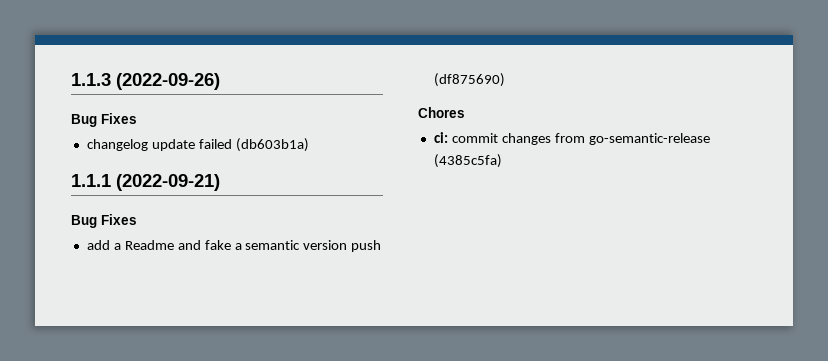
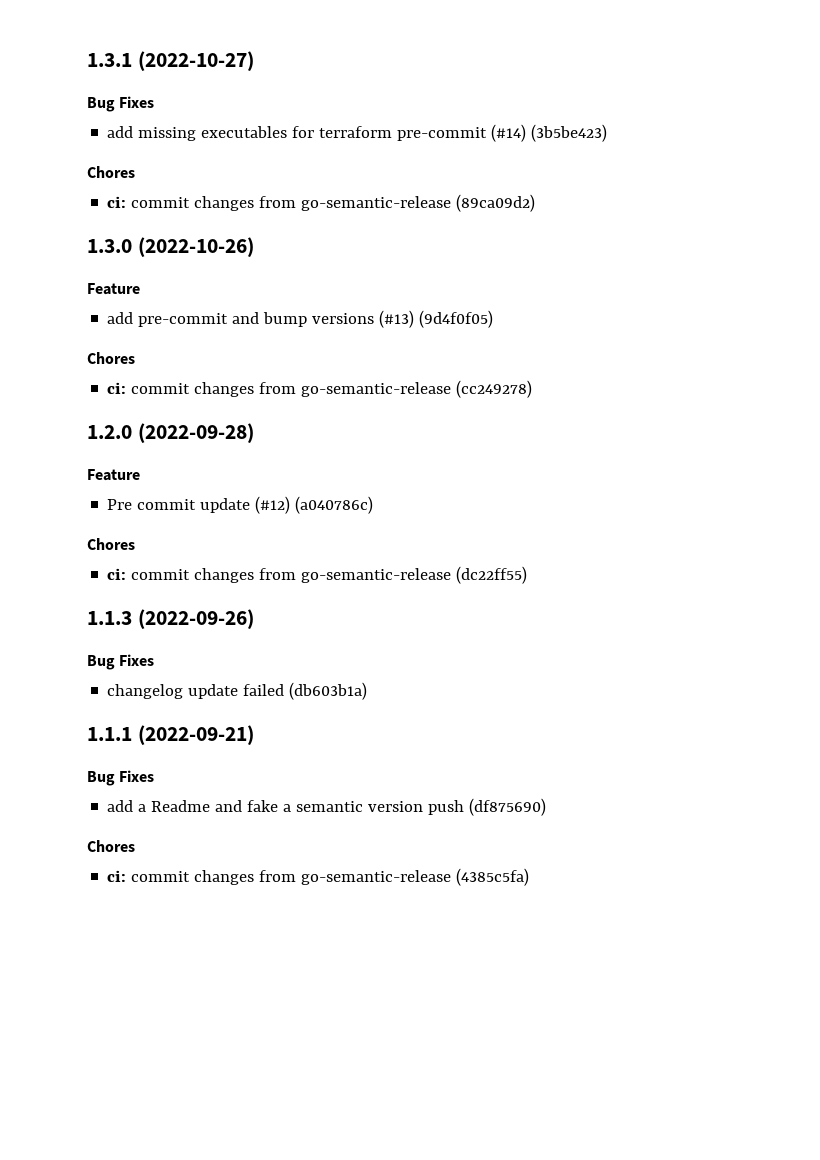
+ 1.3.1 (2022-10-27)
+ Bug Fixes
+ add missing executables for terraform pre-commit (#14) (3b5be423)
+ Chores
+ ci: commit changes from go-semantic-release (89ca09d2)
+ 1.3.0 (2022-10-26)
+ Feature
+ add pre-commit and bump versions (#13) (9d4f0f05)
+ Chores
+ ci: commit changes from go-semantic-release (cc249278)
+ 1.2.0 (2022-09-28)
+ Feature
+ Pre commit update (#12) (a040786c)
+ Chores
+ ci: commit changes from go-semantic-release (dc22ff55)

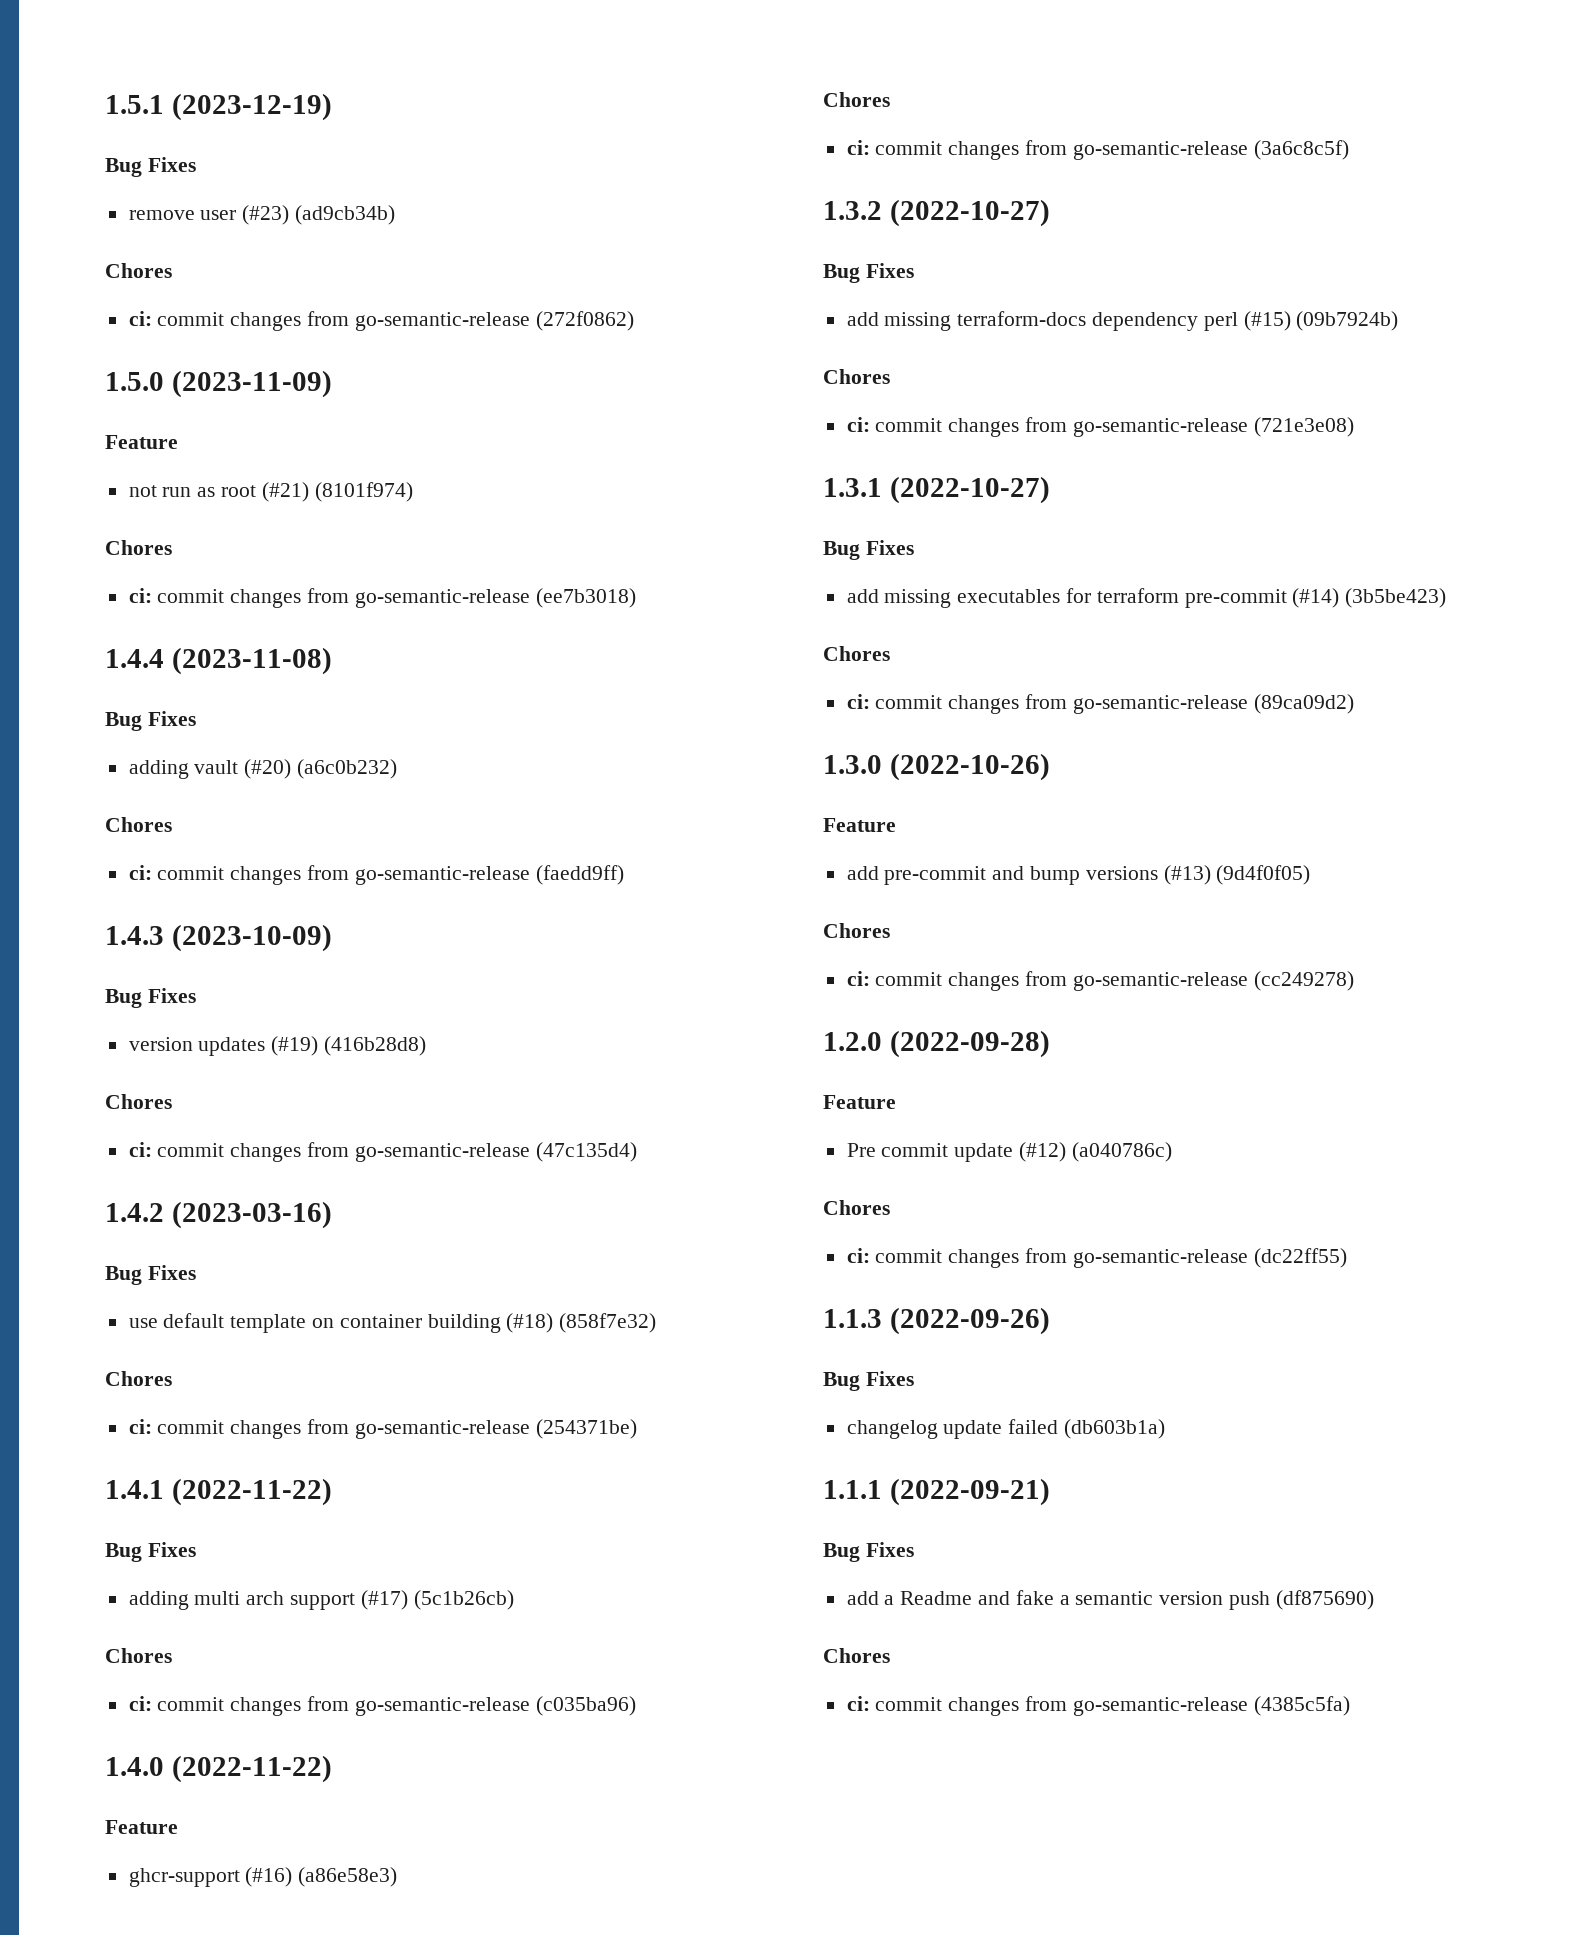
+ 1.5.1 (2023-12-19)
+ Bug Fixes
+ remove user (#23) (ad9cb34b)
+ Chores
+ ci: commit changes from go-semantic-release (272f0862)
+ 1.5.0 (2023-11-09)
+ Feature
+ not run as root (#21) (8101f974)
+ Chores
+ ci: commit changes from go-semantic-release (ee7b3018)
+ 1.4.4 (2023-11-08)
+ Bug Fixes
+ adding vault (#20) (a6c0b232)
+ Chores
+ ci: commit changes from go-semantic-release (faedd9ff)
+ 1.4.3 (2023-10-09)
+ Bug Fixes
+ version updates (#19) (416b28d8)
+ Chores
+ ci: commit changes from go-semantic-release (47c135d4)
+ 1.4.2 (2023-03-16)
+ Bug Fixes
+ use default template on container building (#18) (858f7e32)
+ Chores
+ ci: commit changes from go-semantic-release (254371be)
+ 1.4.1 (2022-11-22)
+ Bug Fixes
+ adding multi arch support (#17) (5c1b26cb)
+ Chores
+ ci: commit changes from go-semantic-release (c035ba96)
+ 1.4.0 (2022-11-22)
+ Feature
+ ghcr-support (#16) (a86e58e3)
+ Chores
+ ci: commit changes from go-semantic-release (3a6c8c5f)
+ 1.3.2 (2022-10-27)
+ Bug Fixes
+ add missing terraform-docs dependency perl (#15) (09b7924b)
+ Chores
+ ci: commit changes from go-semantic-release (721e3e08)

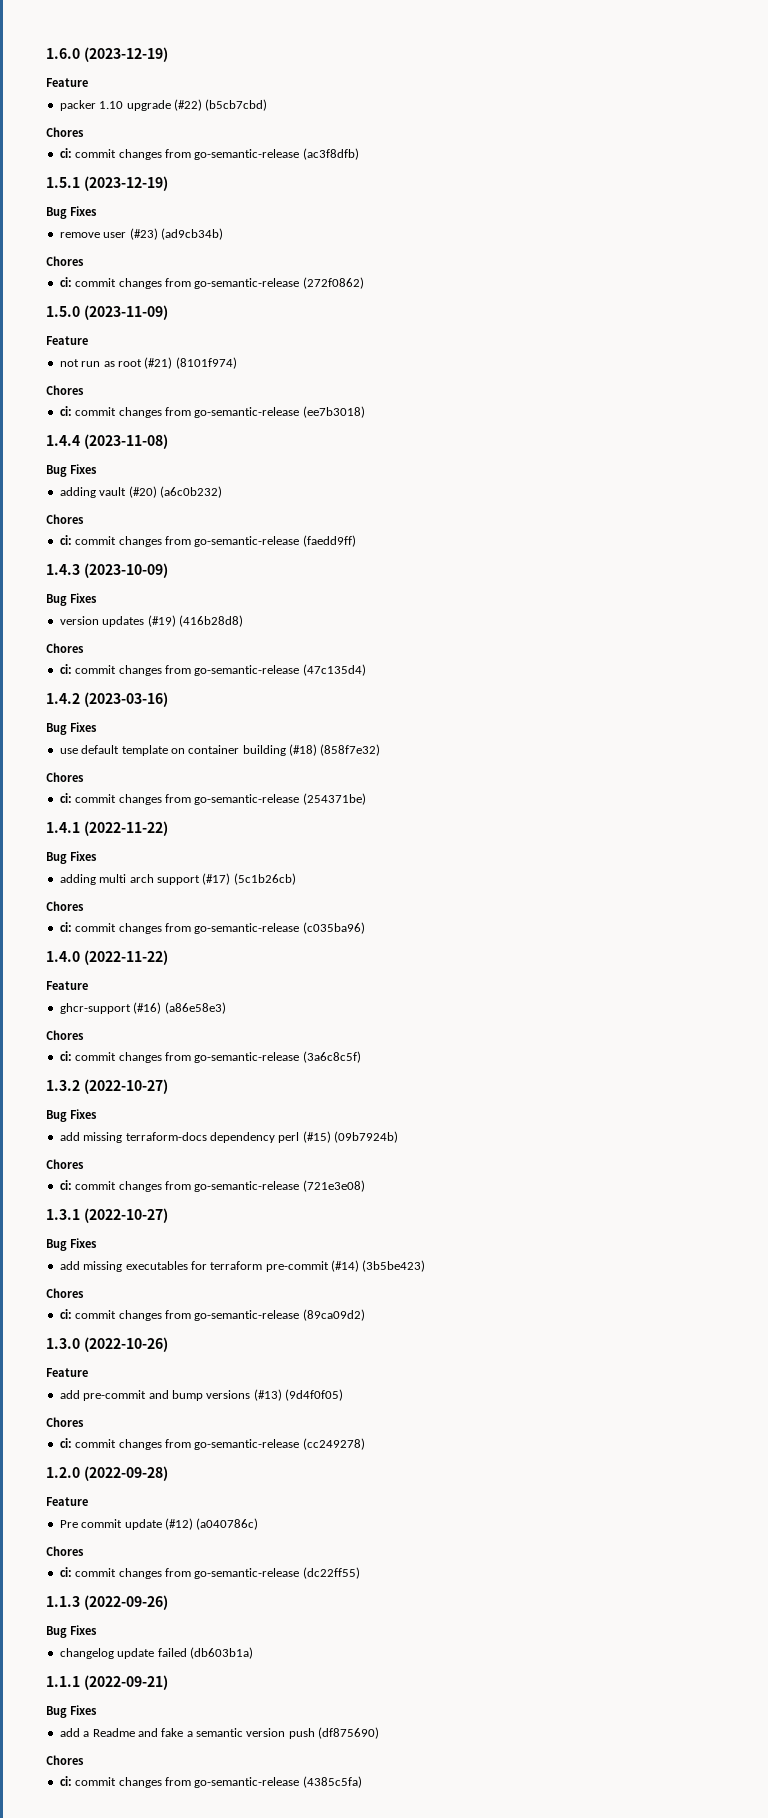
+ 1.6.0 (2023-12-19)
+ Feature
+ packer 1.10 upgrade (#22) (b5cb7cbd)
+ Chores
+ ci: commit changes from go-semantic-release (ac3f8dfb)

